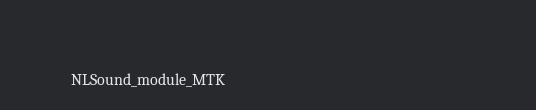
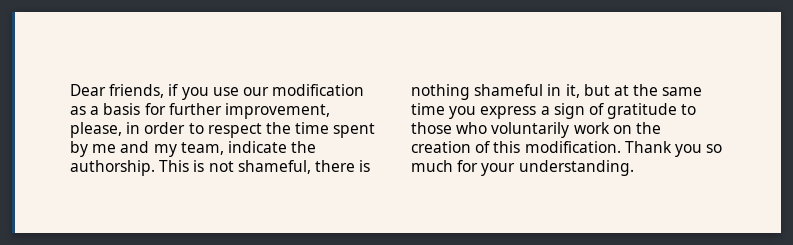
- NLSound_module_MTK
+ Dear friends, if you use our modification as a basis for further improvement, please, in order to respect the time spent by me and my team, indicate the authorship. This is not shameful, there is nothing shameful in it, but at the same time you express a sign of gratitude to those who voluntarily work on the creation of this modification. Thank you so much for your understanding.

